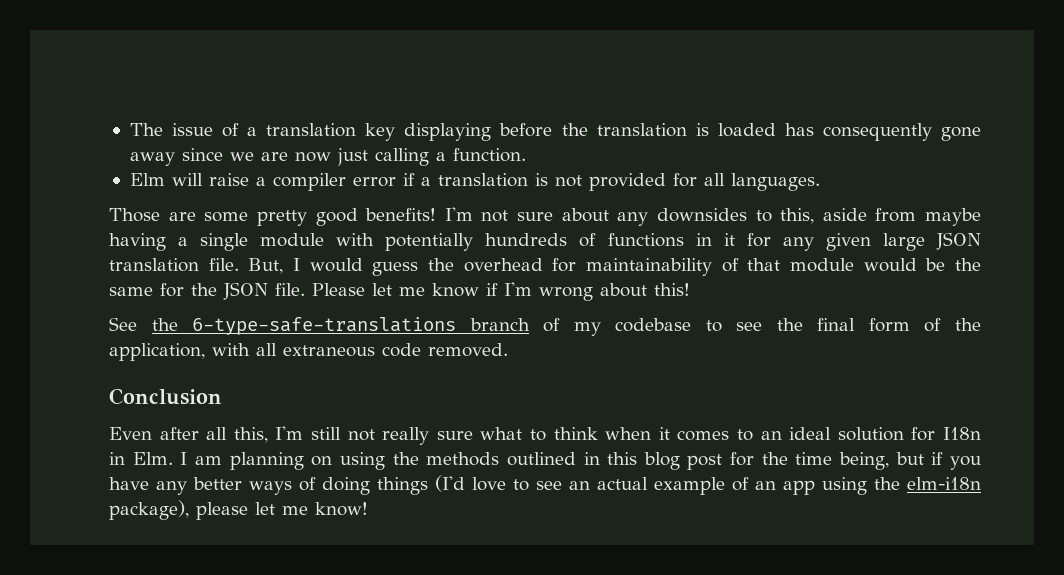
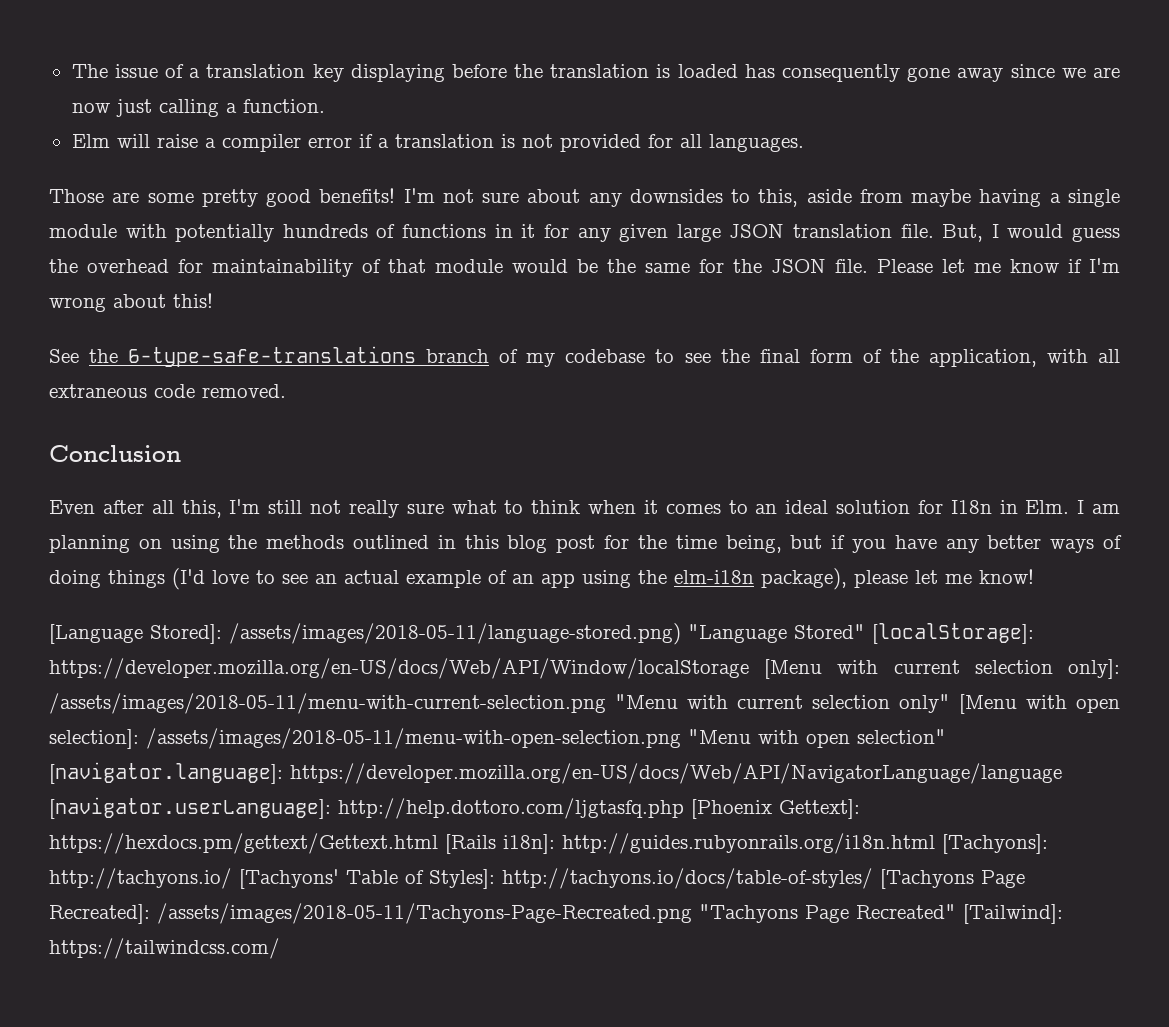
+ [Language Stored]: /assets/images/2018-05-11/language-stored.png) "Language Stored" [localStorage]: https://developer.mozilla.org/en-US/docs/Web/API/Window/localStorage [Menu with current selection only]: /assets/images/2018-05-11/menu-with-current-selection.png "Menu with current selection only" [Menu with open selection]: /assets/images/2018-05-11/menu-with-open-selection.png "Menu with open selection" [navigator.language]: https://developer.mozilla.org/en-US/docs/Web/API/NavigatorLanguage/language [navigator.userLanguage]: http://help.dottoro.com/ljgtasfq.php [Phoenix Gettext]: https://hexdocs.pm/gettext/Gettext.html [Rails i18n]: http://guides.rubyonrails.org/i18n.html [Tachyons]: http://tachyons.io/ [Tachyons' Table of Styles]: http://tachyons.io/docs/table-of-styles/ [Tachyons Page Recreated]: /assets/images/2018-05-11/Tachyons-Page-Recreated.png "Tachyons Page Recreated" [Tailwind]: https://tailwindcss.com/

